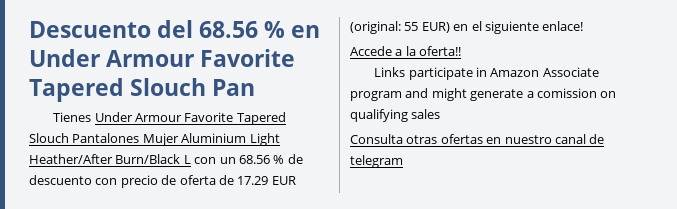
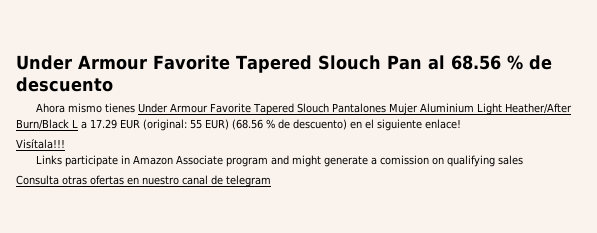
- Descuento del 68.56 % en Under Armour Favorite Tapered Slouch Pan
- Tienes Under Armour Favorite Tapered Slouch Pantalones Mujer Aluminium Light Heather/After Burn/Black L con un 68.56 % de descuento con precio de oferta de 17.29 EUR (original: 55 EUR) en el siguiente enlace!
+ Under Armour Favorite Tapered Slouch Pan al 68.56 % de descuento
+ Ahora mismo tienes Under Armour Favorite Tapered Slouch Pantalones Mujer Aluminium Light Heather/After Burn/Black L a 17.29 EUR (original: 55 EUR) (68.56 % de descuento) en el siguiente enlace!
- Accede a la oferta!!
+ Visítala!!!

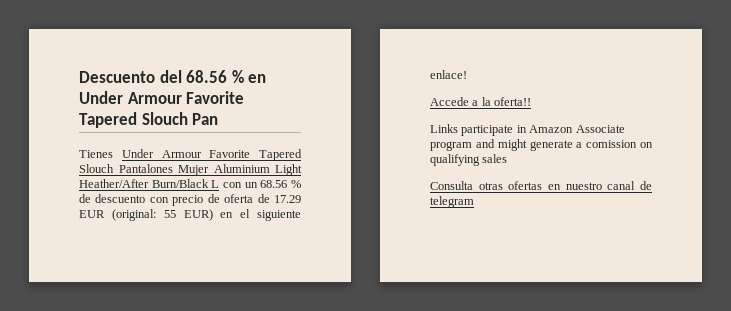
- Under Armour Favorite Tapered Slouch Pan al 68.56 % de descuento
- Ahora mismo tienes Under Armour Favorite Tapered Slouch Pantalones Mujer Aluminium Light Heather/After Burn/Black L a 17.29 EUR (original: 55 EUR) (68.56 % de descuento) en el siguiente enlace!
+ Descuento del 68.56 % en Under Armour Favorite Tapered Slouch Pan
+ Tienes Under Armour Favorite Tapered Slouch Pantalones Mujer Aluminium Light Heather/After Burn/Black L con un 68.56 % de descuento con precio de oferta de 17.29 EUR (original: 55 EUR) en el siguiente enlace!
- Visítala!!!
+ Accede a la oferta!!

